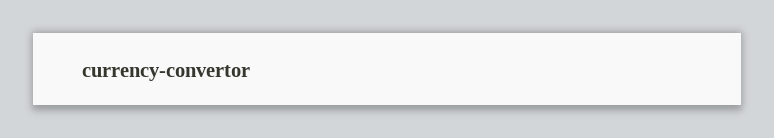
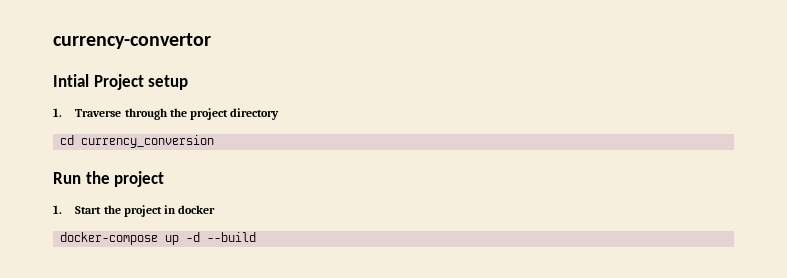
+ Intial Project setup
+ 1. Traverse through the project directory
+ cd currency_conversion
+ Run the project
+ 1. Start the project in docker
+ docker-compose up -d --build

